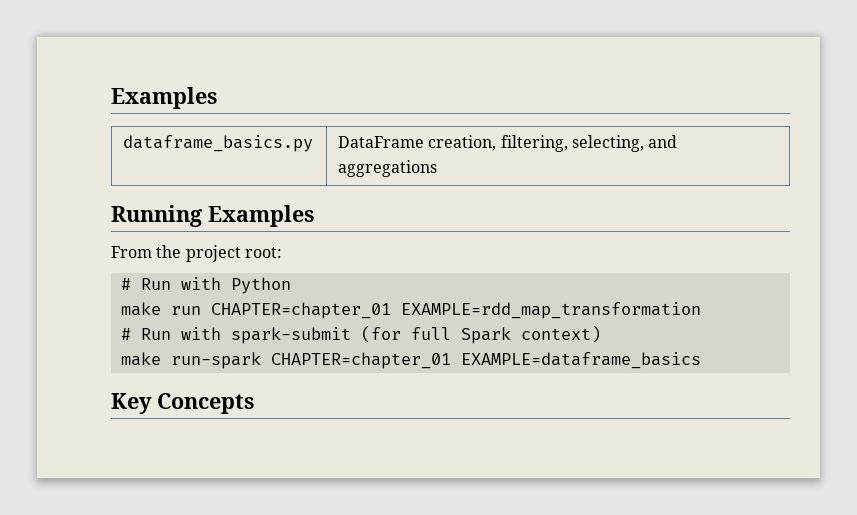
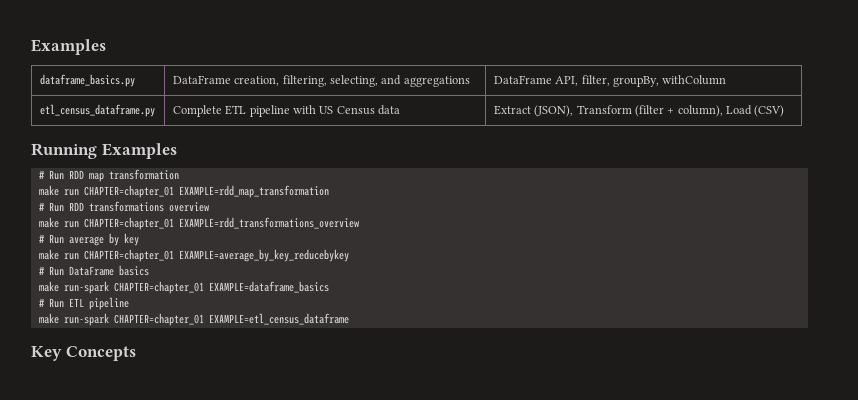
- dataframe_basics.py | DataFrame creation, filtering, selecting, and aggregations
+ dataframe_basics.py | DataFrame creation, filtering, selecting, and aggregations | DataFrame API, filter, groupBy, withColumn
+ etl_census_dataframe.py | Complete ETL pipeline with US Census data | Extract (JSON), Transform (filter + column), Load (CSV)
  Running Examples
- From the project root:
- # Run with Python
+ # Run RDD map transformation
- # Run with spark-submit (for full Spark context)
+ # Run RDD transformations overview
+ make run CHAPTER=chapter_01 EXAMPLE=rdd_transformations_overview
+ # Run average by key
+ make run CHAPTER=chapter_01 EXAMPLE=average_by_key_reducebykey
+ # Run DataFrame basics
  make run-spark CHAPTER=chapter_01 EXAMPLE=dataframe_basics
+ # Run ETL pipeline
+ make run-spark CHAPTER=chapter_01 EXAMPLE=etl_census_dataframe

